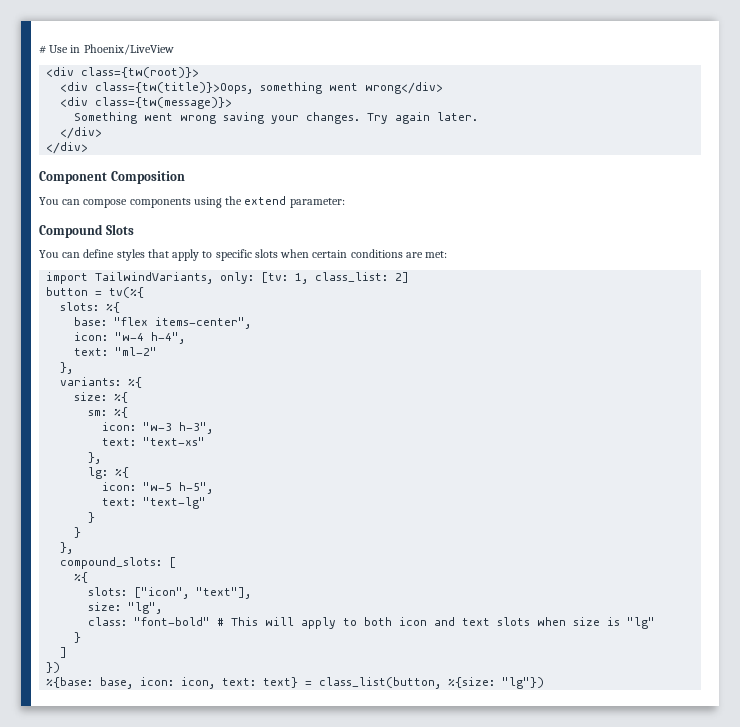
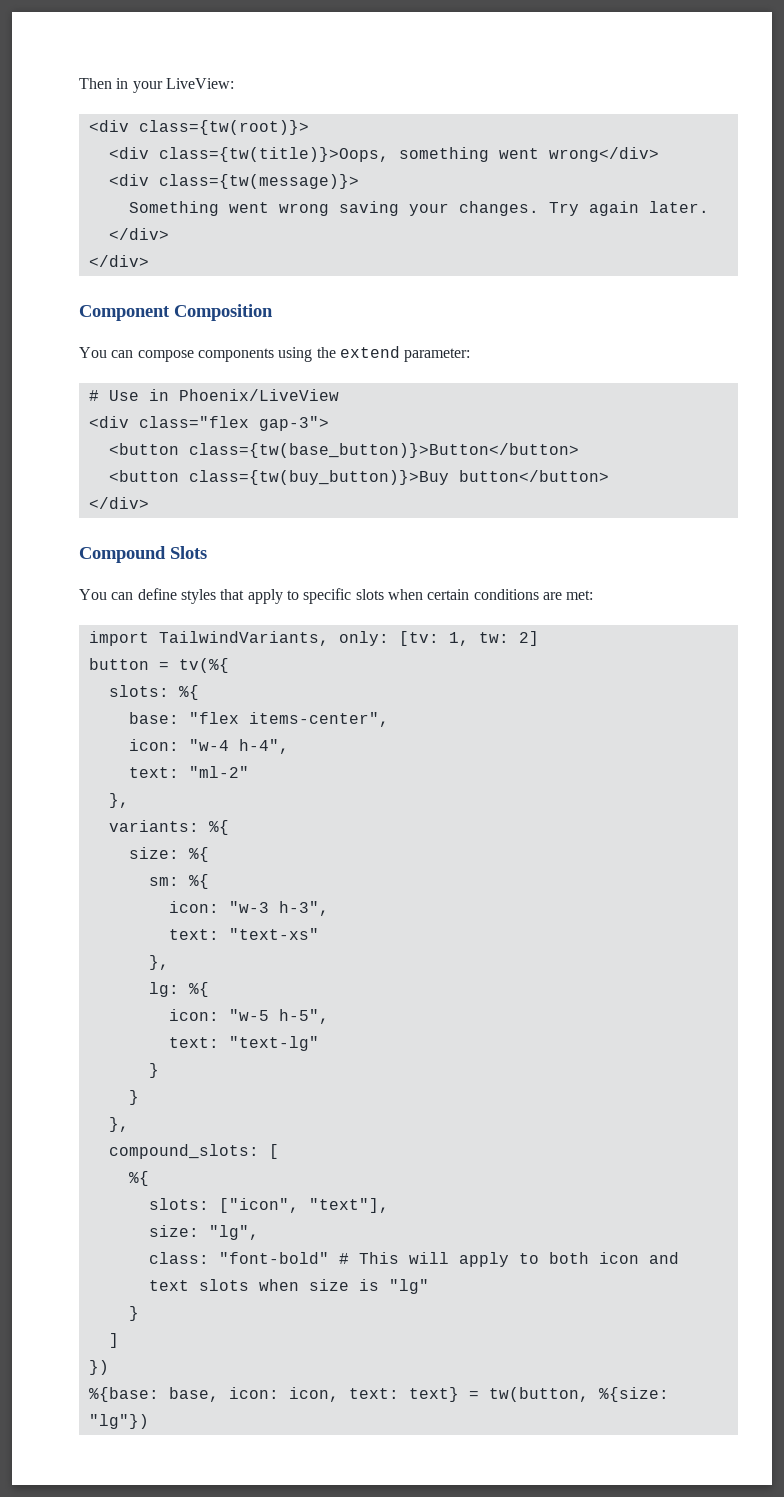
- # Use in Phoenix/LiveView
+ Then in your LiveView:
+ # Use in Phoenix/LiveView
+ <div class="flex gap-3">
+ <button class={tw(base_button)}>Button</button>
+ <button class={tw(buy_button)}>Buy button</button>
+ </div>
- import TailwindVariants, only: [tv: 1, class_list: 2]
+ import TailwindVariants, only: [tv: 1, tw: 2]
- %{base: base, icon: icon, text: text} = class_list(button, %{size: "lg"})
+ %{base: base, icon: icon, text: text} = tw(button, %{size: "lg"})

